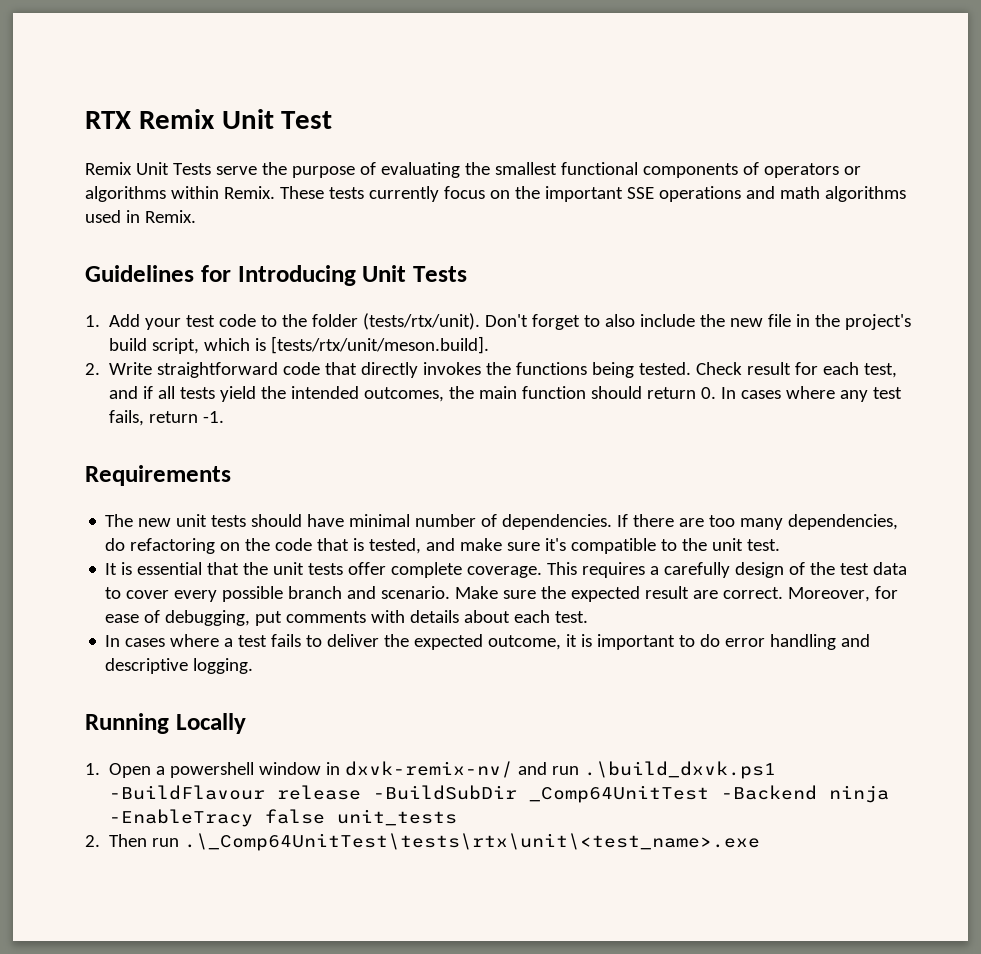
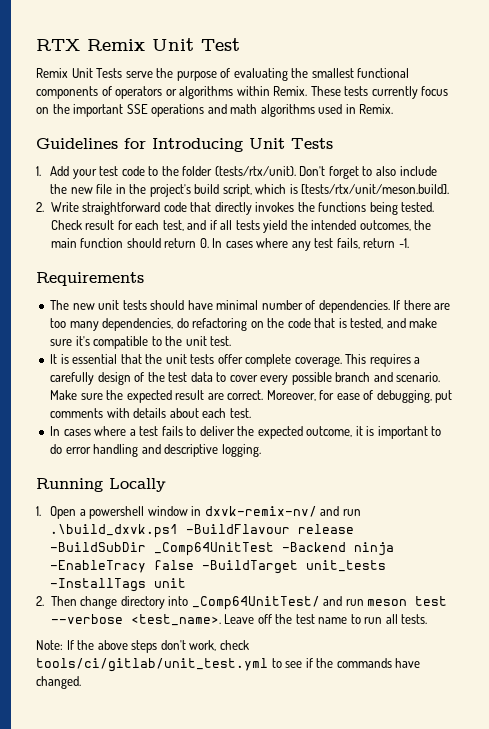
- 1. Open a powershell window in dxvk-remix-nv/ and run .\build_dxvk.ps1 -BuildFlavour release -BuildSubDir _Comp64UnitTest -Backend ninja -EnableTracy false unit_tests
+ 1. Open a powershell window in dxvk-remix-nv/ and run .\build_dxvk.ps1 -BuildFlavour release -BuildSubDir _Comp64UnitTest -Backend ninja -EnableTracy false -BuildTarget unit_tests -InstallTags unit
- 2. Then run .\_Comp64UnitTest\tests\rtx\unit\<test_name>.exe
+ 2. Then change directory into _Comp64UnitTest/ and run meson test --verbose <test_name>. Leave off the test name to run all tests.
+ Note: If the above steps don't work, check tools/ci/gitlab/unit_test.yml to see if the commands have changed.

